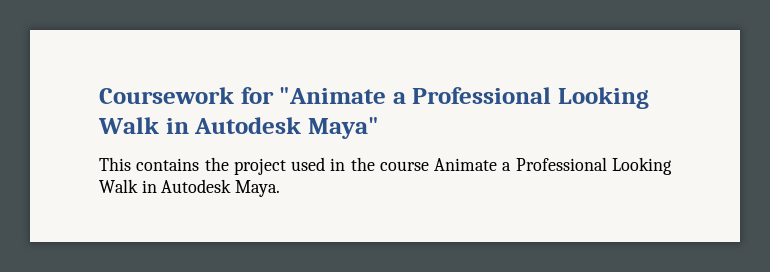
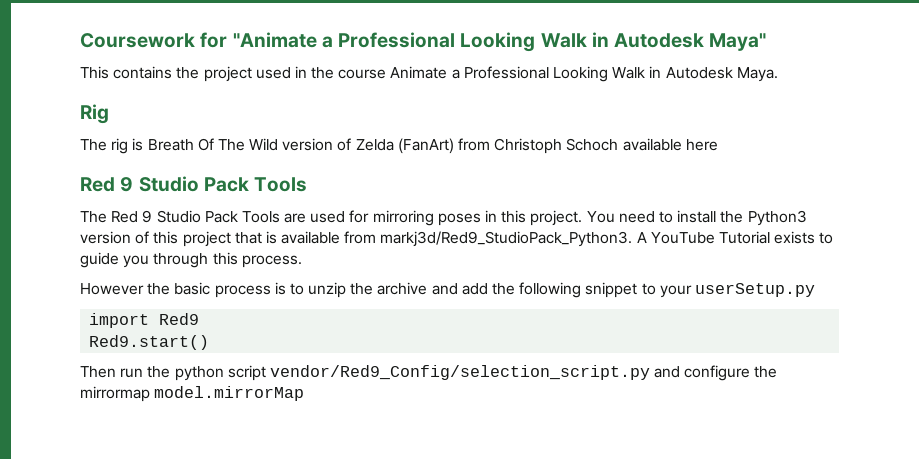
+ Rig
+ The rig is Breath Of The Wild version of Zelda (FanArt) from Christoph Schoch available here
+ Red 9 Studio Pack Tools
+ The Red 9 Studio Pack Tools are used for mirroring poses in this project. You need to install the Python3 version of this project that is available from markj3d/Red9_StudioPack_Python3. A YouTube Tutorial exists to guide you through this process.
+ However the basic process is to unzip the archive and add the following snippet to your userSetup.py
+ import Red9
+ Red9.start()
+ Then run the python script vendor/Red9_Config/selection_script.py and configure the mirrormap model.mirrorMap

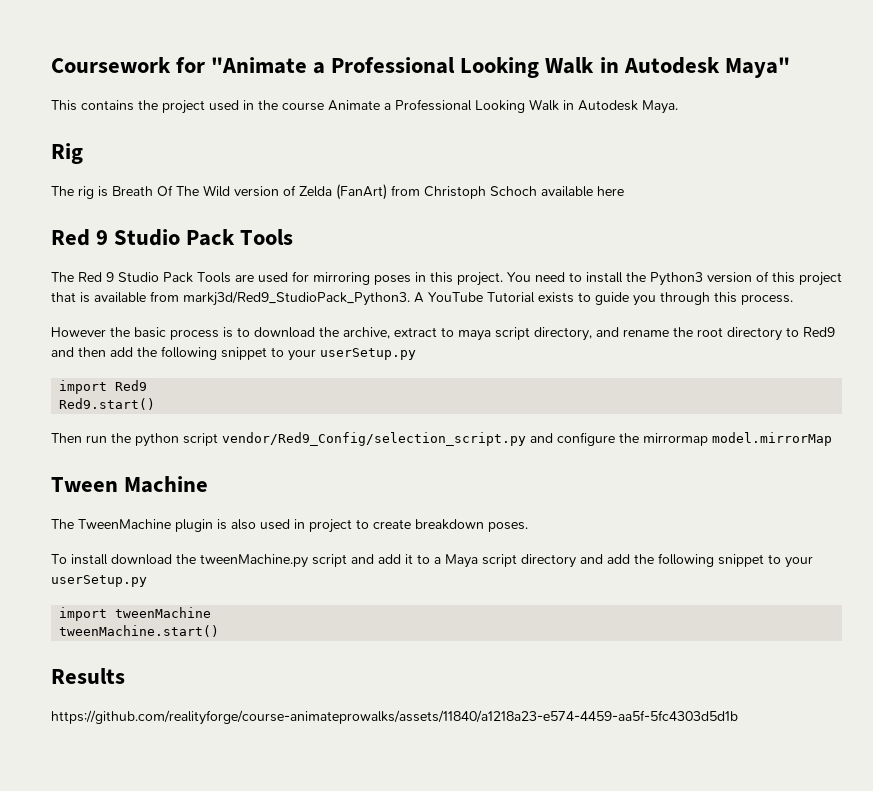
- However the basic process is to unzip the archive and add the following snippet to your userSetup.py
+ However the basic process is to download the archive, extract to maya script directory, and rename the root directory to Red9 and then add the following snippet to your userSetup.py
+ Tween Machine
+ The TweenMachine plugin is also used in project to create breakdown poses.
+ To install download the tweenMachine.py script and add it to a Maya script directory and add the following snippet to your userSetup.py
+ import tweenMachine
+ tweenMachine.start()
+ Results
+ https://github.com/realityforge/course-animateprowalks/assets/11840/a1218a23-e574-4459-aa5f-5fc4303d5d1b

